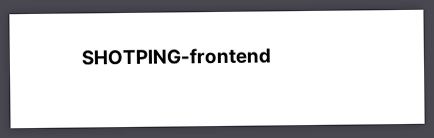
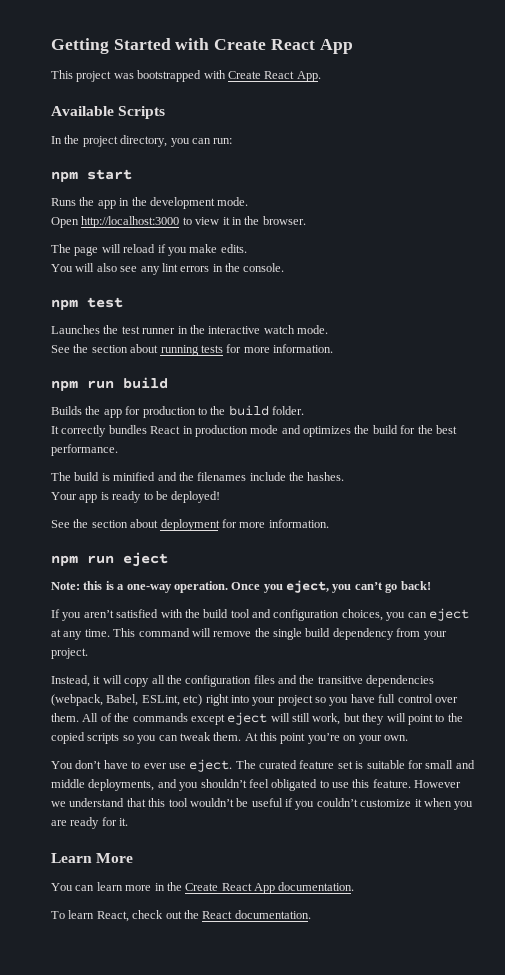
- SHOTPING-frontend
+ Getting Started with Create React App
+ This project was bootstrapped with Create React App.
+ Available Scripts
+ In the project directory, you can run:
+ npm start
+ Runs the app in the development mode.
+ Open http://localhost:3000 to view it in the browser.
+ The page will reload if you make edits.
+ You will also see any lint errors in the console.
+ npm test
+ Launches the test runner in the interactive watch mode.
+ See the section about running tests for more information.
+ npm run build
+ Builds the app for production to the build folder.
+ It correctly bundles React in production mode and optimizes the build for the best performance.
+ The build is minified and the filenames include the hashes.
+ Your app is ready to be deployed!
+ See the section about deployment for more information.
+ npm run eject
+ Note: this is a one-way operation. Once you eject, you can’t go back!
+ If you aren’t satisfied with the build tool and configuration choices, you can eject at any time. This command will remove the single build dependency from your project.
+ Instead, it will copy all the configuration files and the transitive dependencies (webpack, Babel, ESLint, etc) right into your project so you have full control over them. All of the commands except eject will still work, but they will point to the copied scripts so you can tweak them. At this point you’re on your own.
+ You don’t have to ever use eject. The curated feature set is suitable for small and middle deployments, and you shouldn’t feel obligated to use this feature. However we understand that this tool wouldn’t be useful if you couldn’t customize it when you are ready for it.
+ Learn More
+ You can learn more in the Create React App documentation.
+ To learn React, check out the React documentation.

